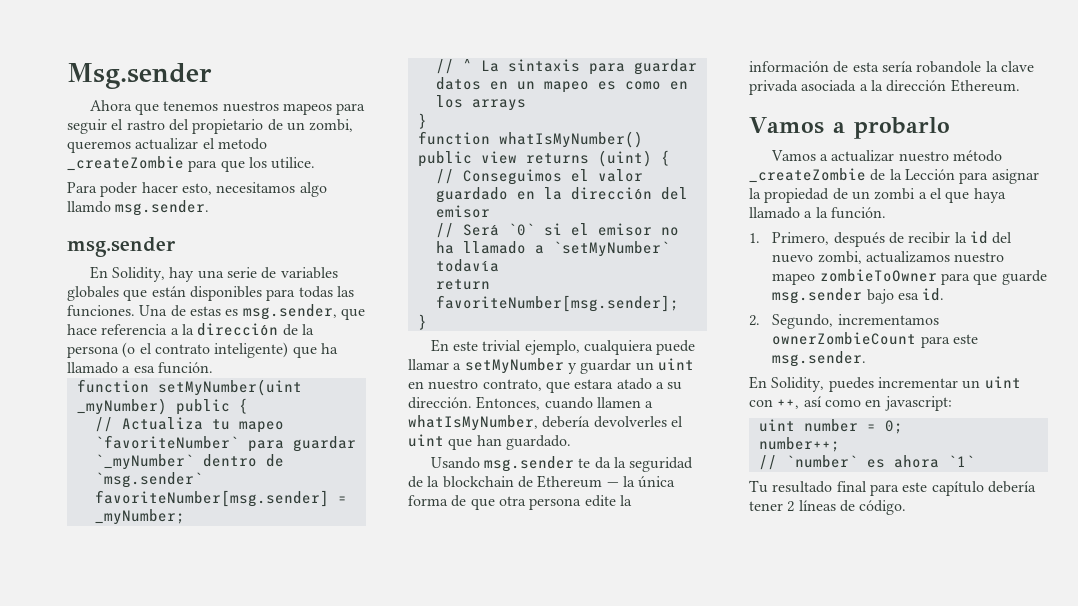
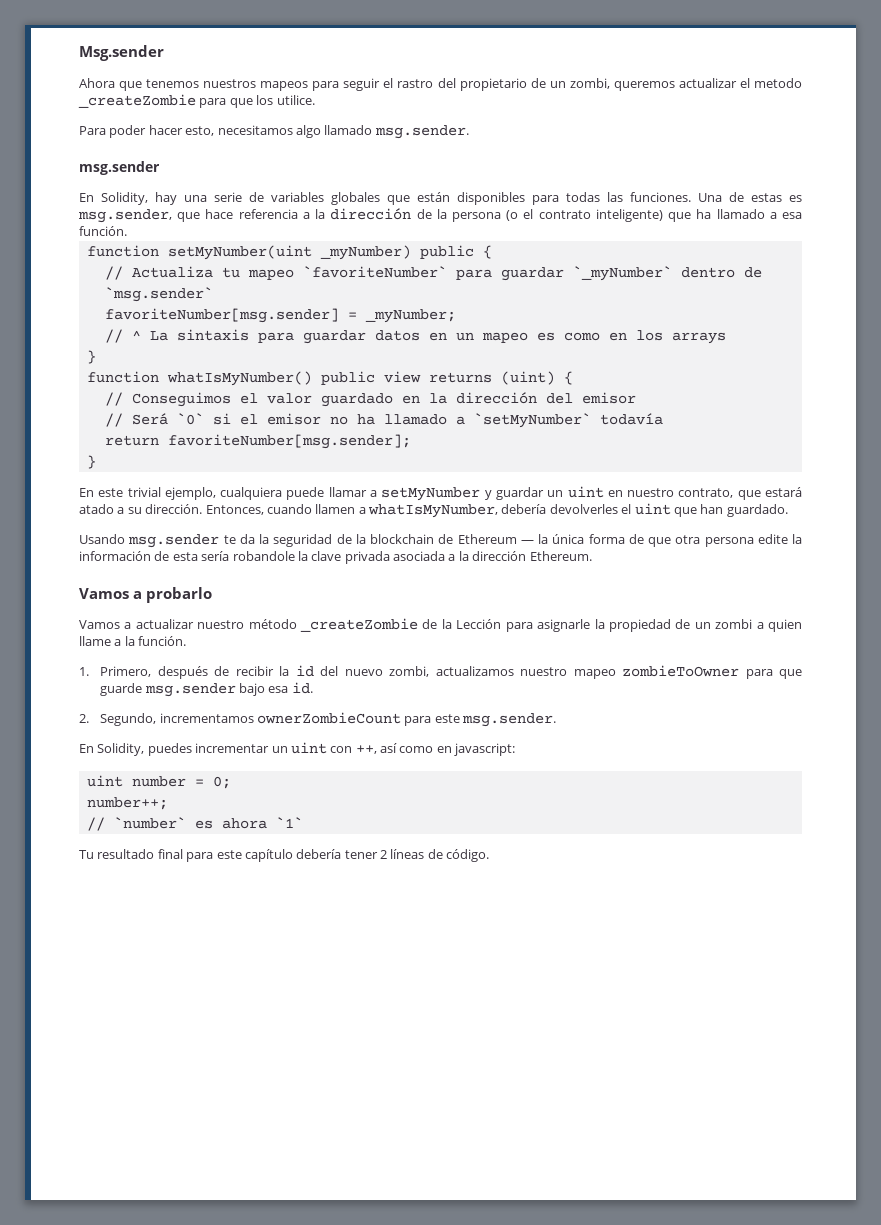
- Para poder hacer esto, necesitamos algo llamdo msg.sender.
+ Para poder hacer esto, necesitamos algo llamado msg.sender.
- En este trivial ejemplo, cualquiera puede llamar a setMyNumber y guardar un uint en nuestro contrato, que estara atado a su dirección.
+ En este trivial ejemplo, cualquiera puede llamar a setMyNumber y guardar un uint en nuestro contrato, que estará atado a su dirección.
- Vamos a actualizar nuestro método _createZombie de la Lección para asignar la propiedad de un zombi a el que haya llamado a la función.
+ Vamos a actualizar nuestro método _createZombie de la Lección para asignarle la propiedad de un zombi a quien llame a la función.

